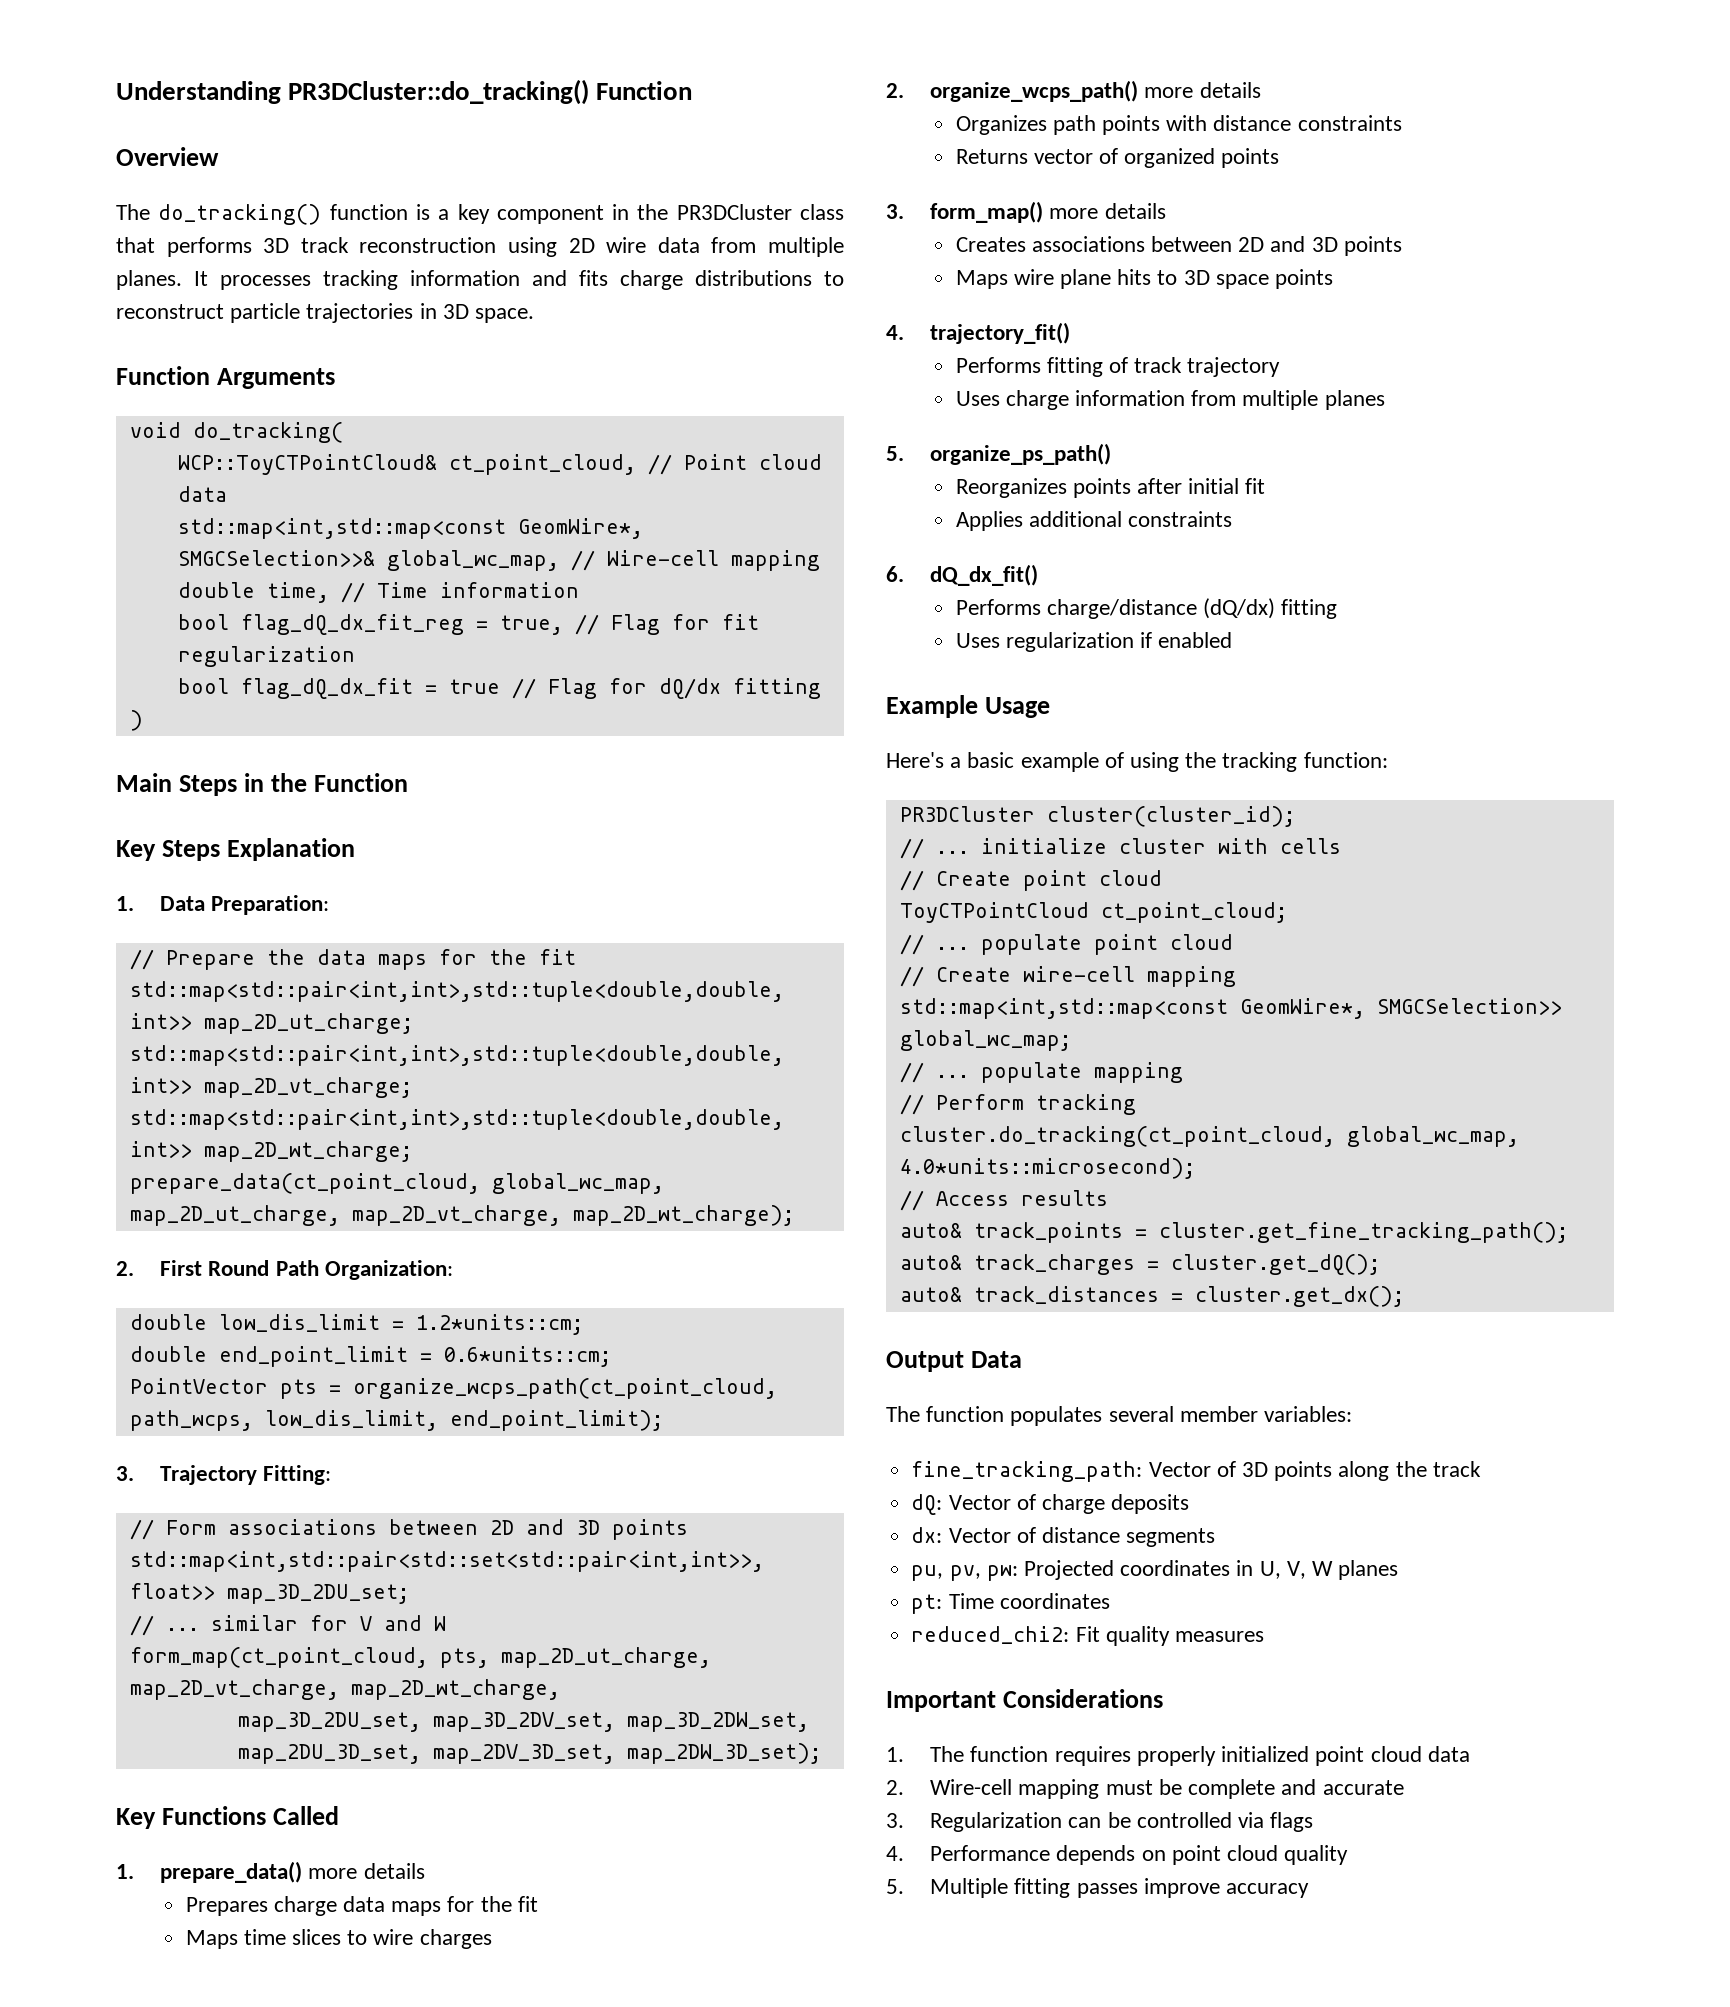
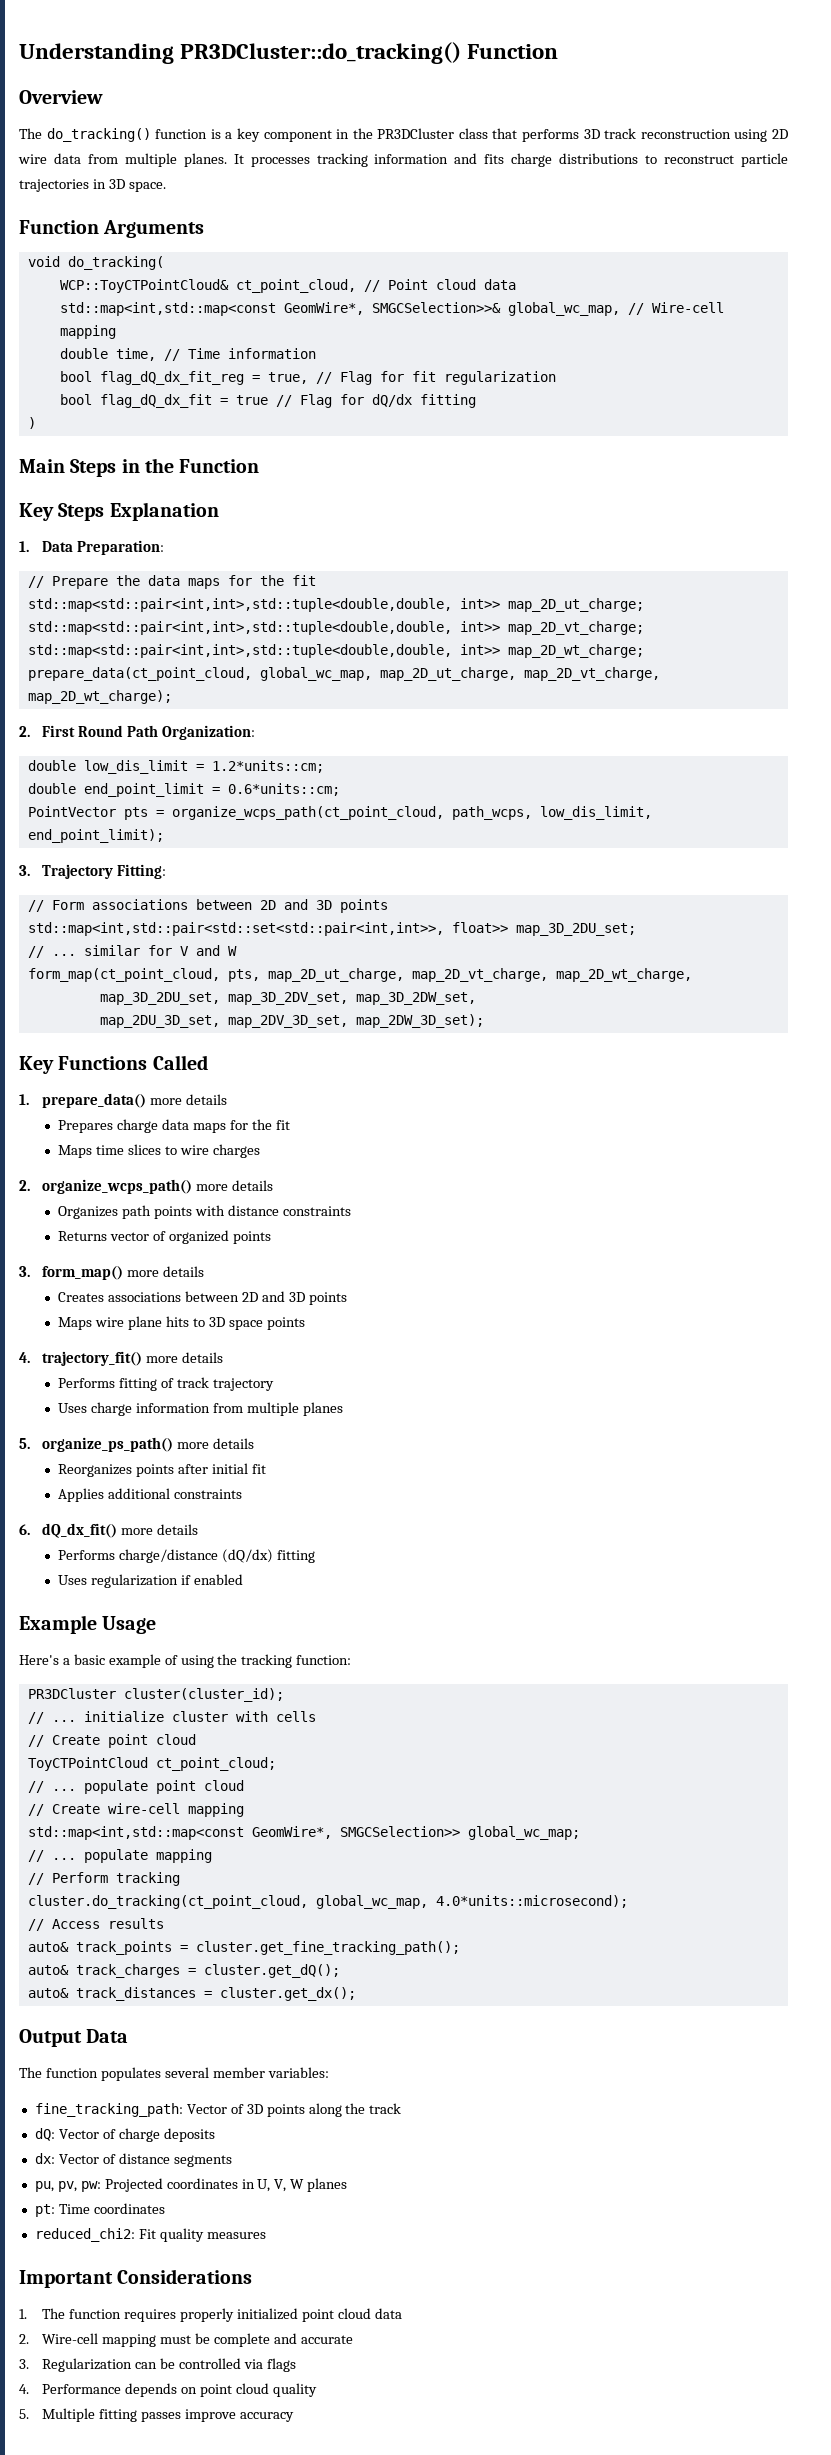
- 4. trajectory_fit()
+ 4. trajectory_fit() more details
- 5. organize_ps_path()
+ 5. organize_ps_path() more details
- 6. dQ_dx_fit()
+ 6. dQ_dx_fit() more details

